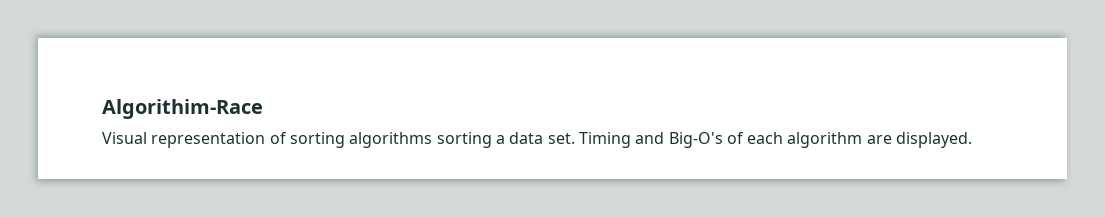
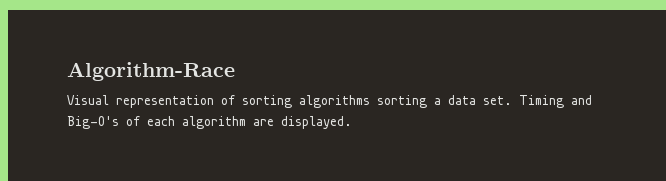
- Algorithim-Race
+ Algorithm-Race

